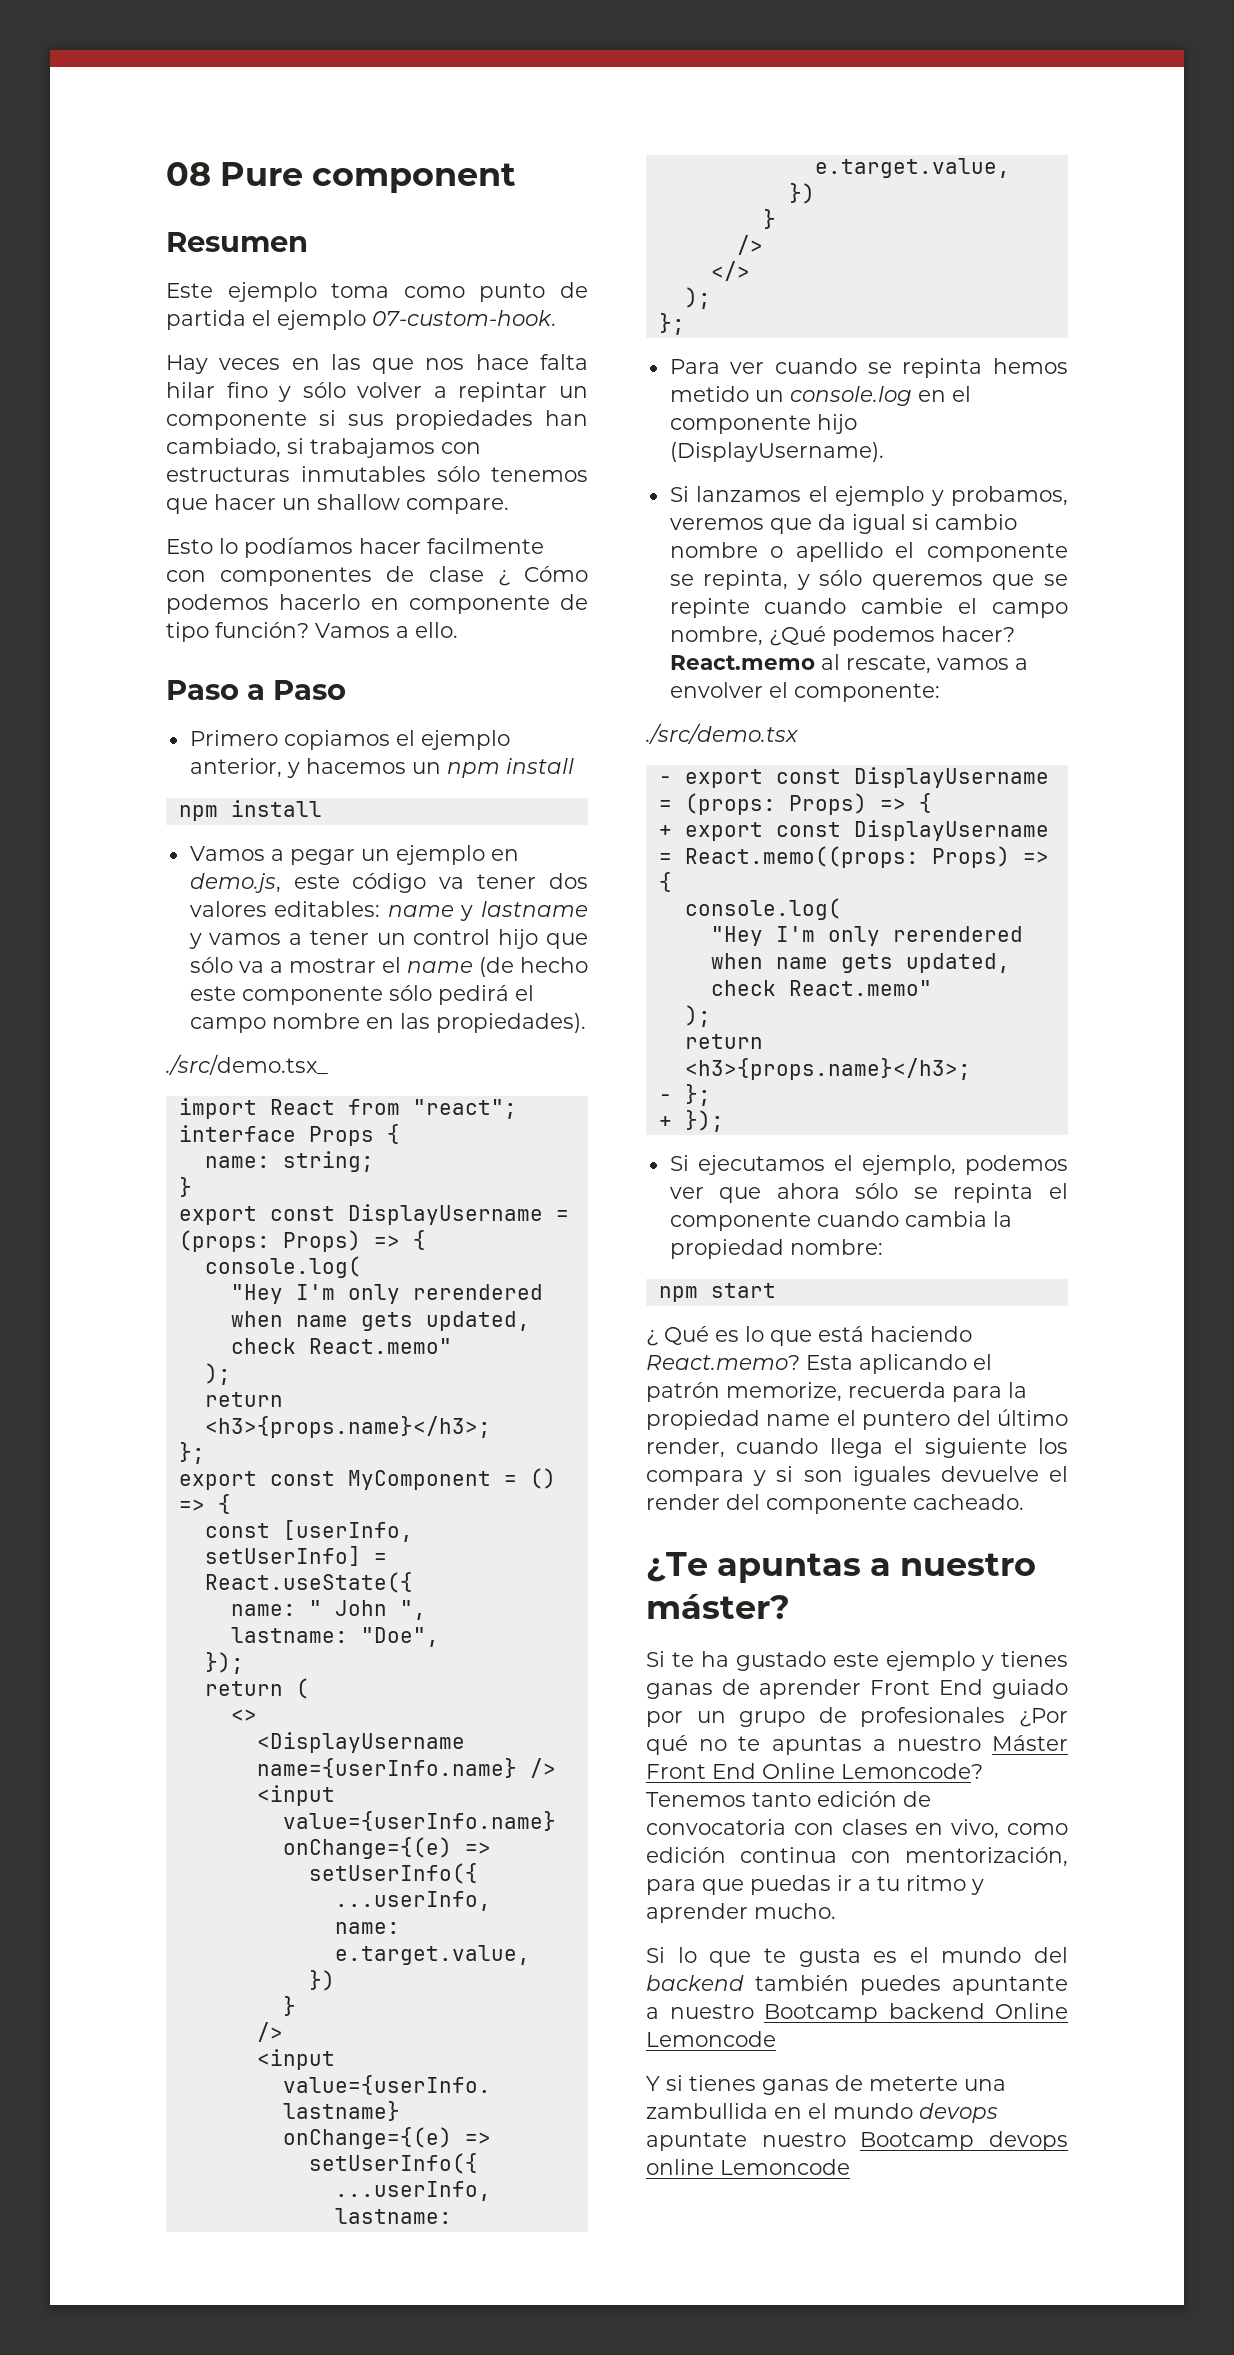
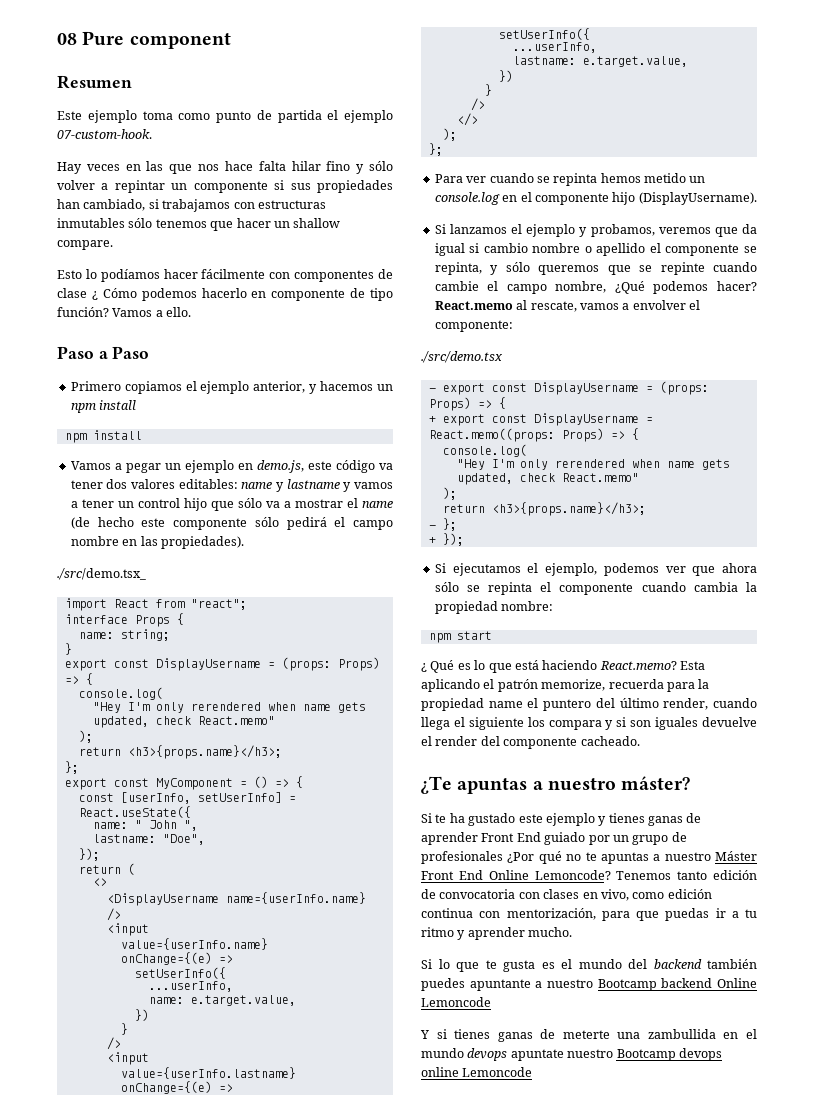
- Esto lo podíamos hacer facilmente con componentes de clase ¿ Cómo podemos hacerlo en componente de tipo función?
+ Esto lo podíamos hacer fácilmente con componentes de clase ¿ Cómo podemos hacerlo en componente de tipo función?

